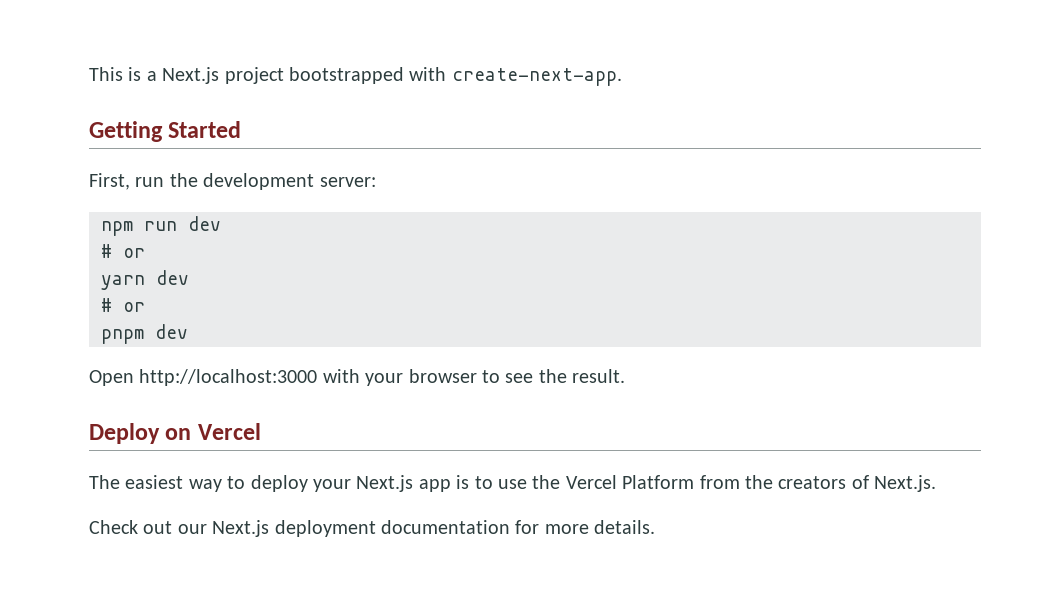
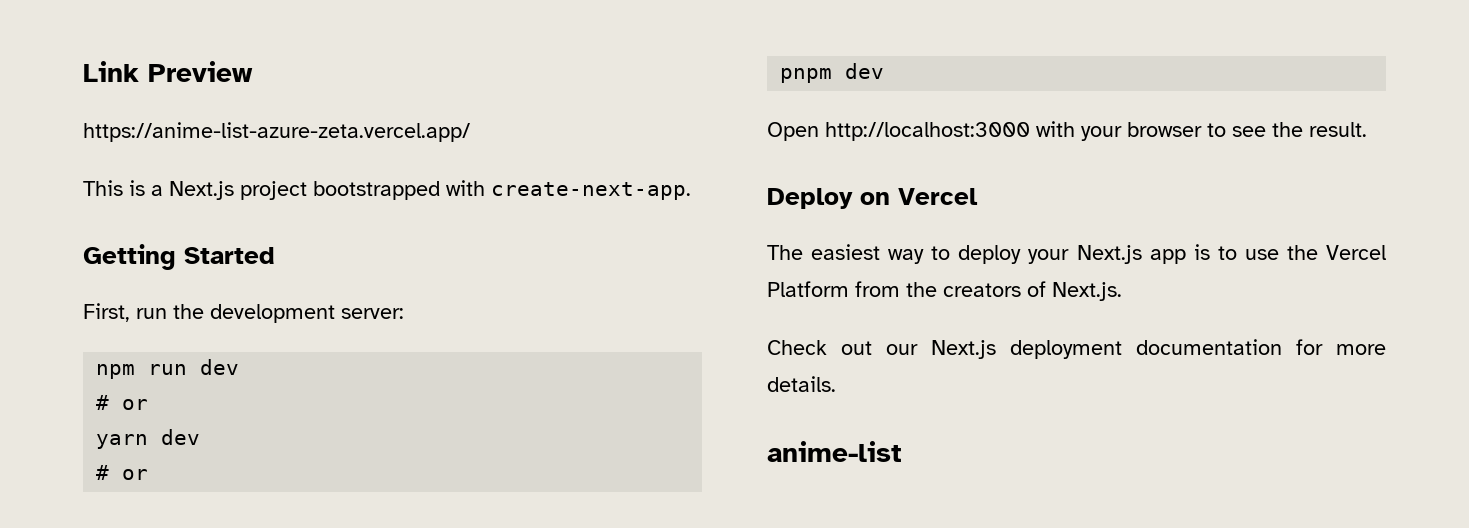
+ Link Preview
+ https://anime-list-azure-zeta.vercel.app/
+ anime-list

